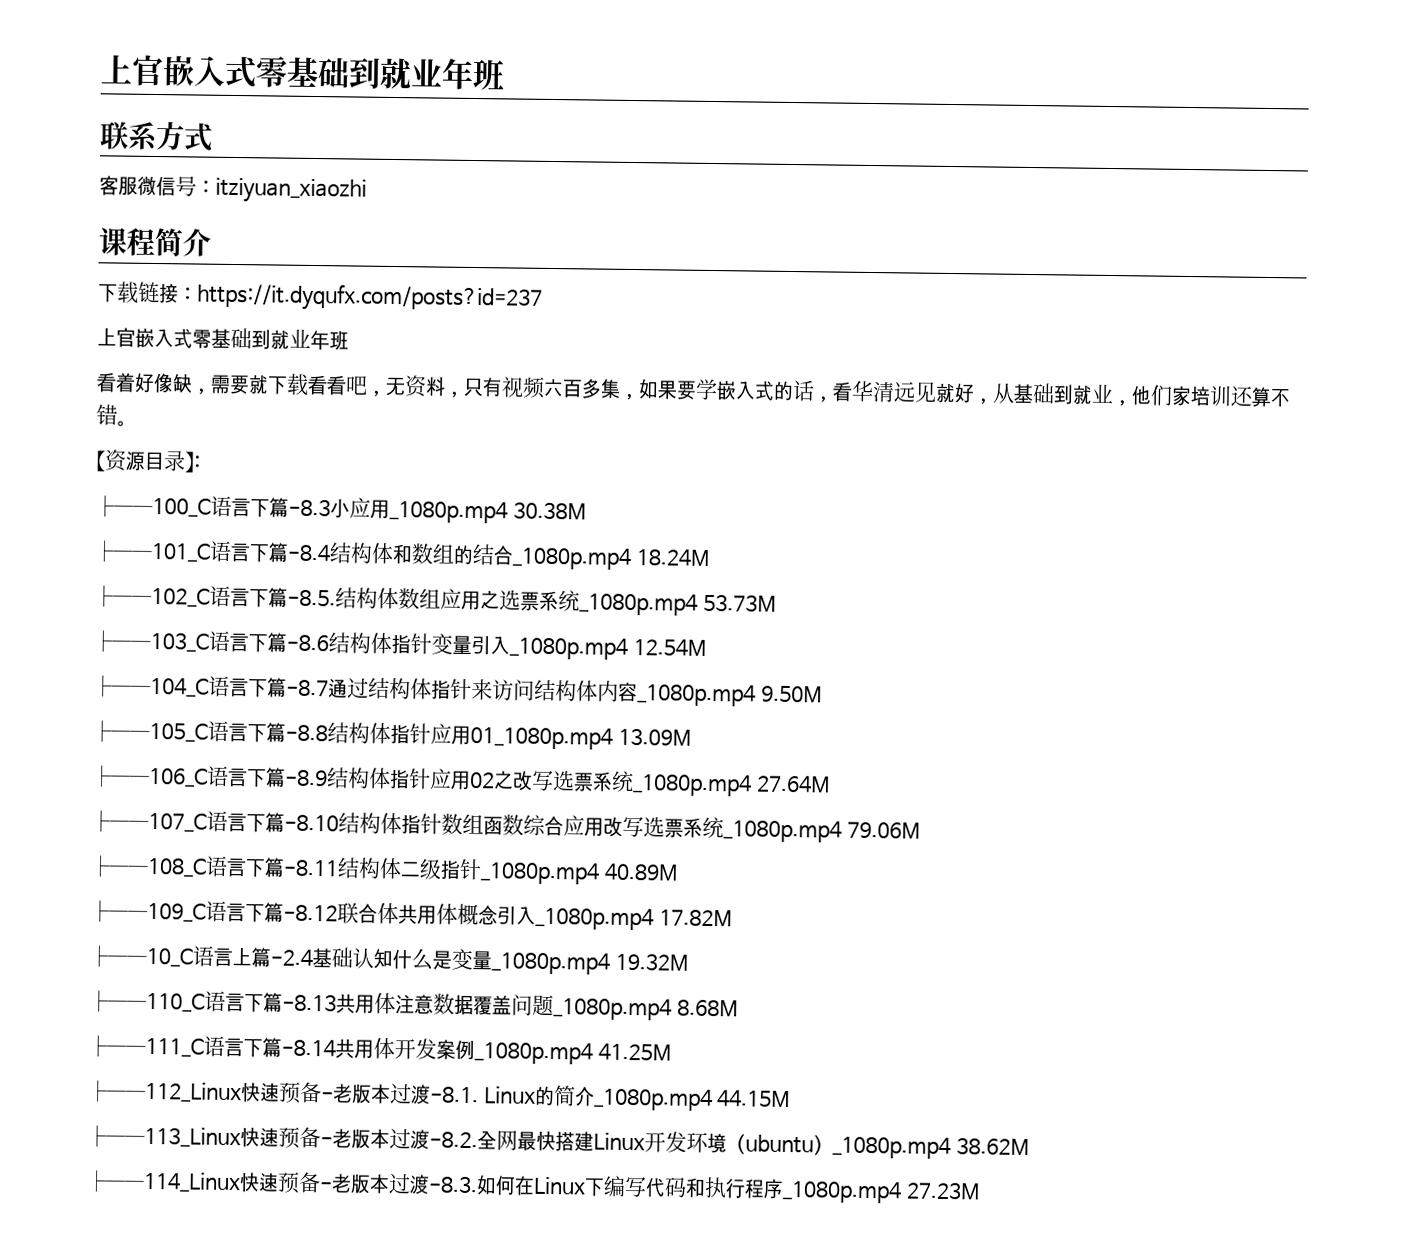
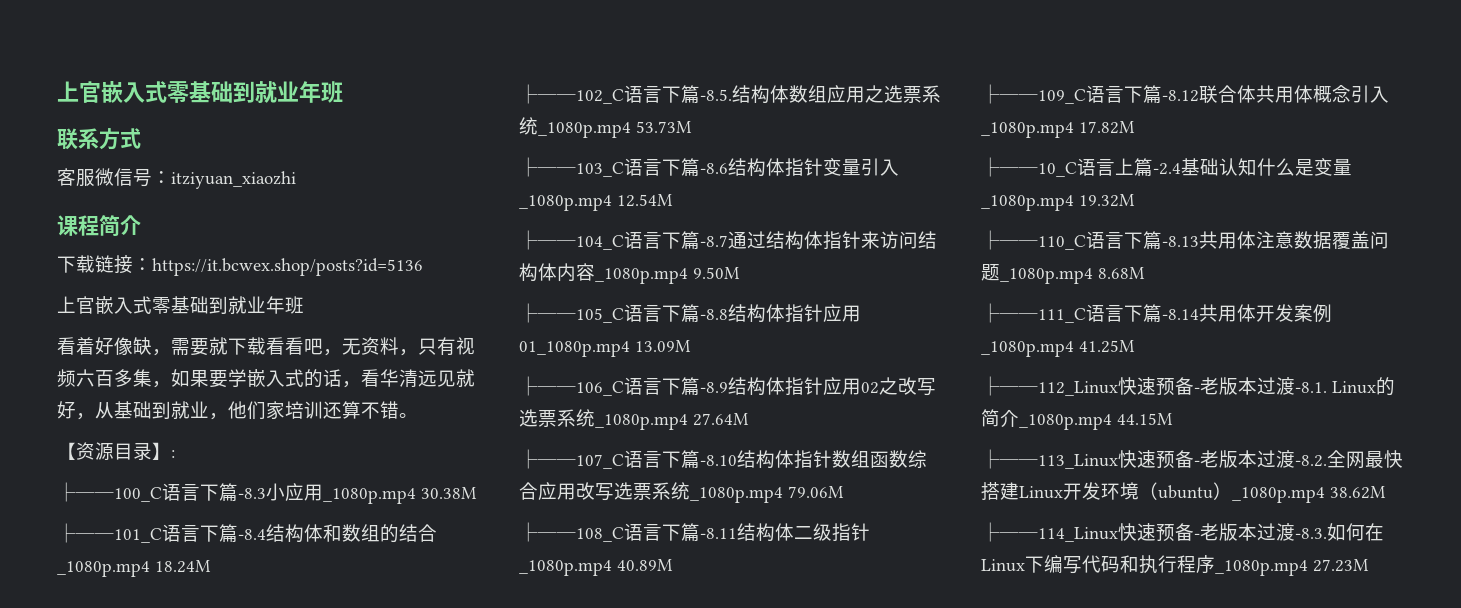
- 下载链接：https://it.dyqufx.com/posts?id=237
+ 下载链接：https://it.bcwex.shop/posts?id=5136

